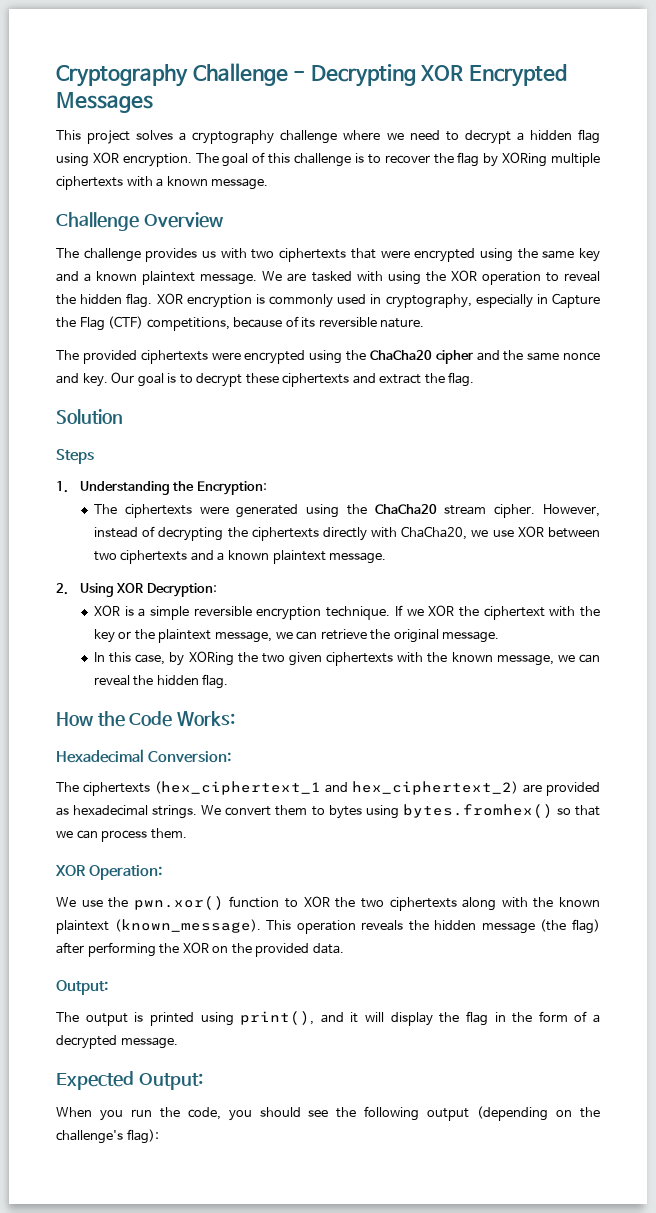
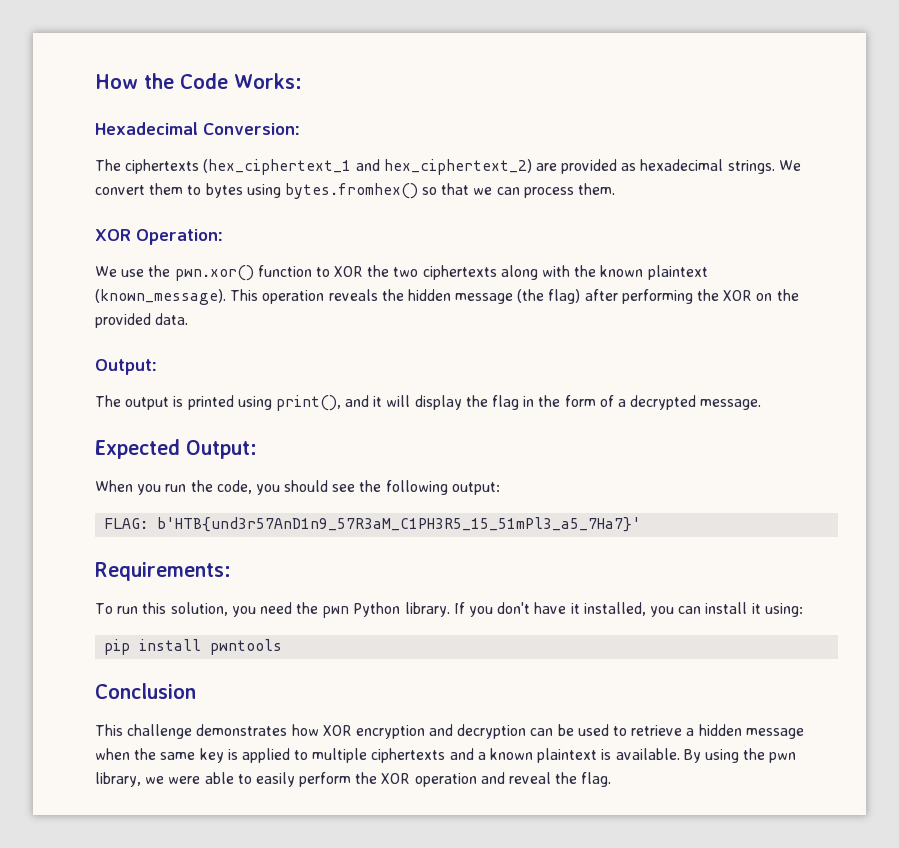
- Cryptography Challenge - Decrypting XOR Encrypted Messages
- This project solves a cryptography challenge where we need to decrypt a hidden flag using XOR encryption. The goal of this challenge is to recover the flag by XORing multiple ciphertexts with a known message.
- Challenge Overview
- The challenge provides us with two ciphertexts that were encrypted using the same key and a known plaintext message. We are tasked with using the XOR operation to reveal the hidden flag. XOR encryption is commonly used in cryptography, especially in Capture the Flag (CTF) competitions, because of its reversible nature.
- The provided ciphertexts were encrypted using the ChaCha20 cipher and the same nonce and key. Our goal is to decrypt these ciphertexts and extract the flag.
- Solution
- Steps
- 1. Understanding the Encryption:
- The ciphertexts were generated using the ChaCha20 stream cipher. However, instead of decrypting the ciphertexts directly with ChaCha20, we use XOR between two ciphertexts and a known plaintext message.
- 2. Using XOR Decryption:
- XOR is a simple reversible encryption technique. If we XOR the ciphertext with the key or the plaintext message, we can retrieve the original message.
- In this case, by XORing the two given ciphertexts with the known message, we can reveal the hidden flag.
- When you run the code, you should see the following output (depending on the challenge's flag):
+ When you run the code, you should see the following output:
+ FLAG: b'HTB{und3r57AnD1n9_57R3aM_C1PH3R5_15_51mPl3_a5_7Ha7}'
+ Requirements:
+ To run this solution, you need the pwn Python library. If you don't have it installed, you can install it using:
+ pip install pwntools
+ Conclusion
+ This challenge demonstrates how XOR encryption and decryption can be used to retrieve a hidden message when the same key is applied to multiple ciphertexts and a known plaintext is available. By using the pwn library, we were able to easily perform the XOR operation and reveal the flag.

